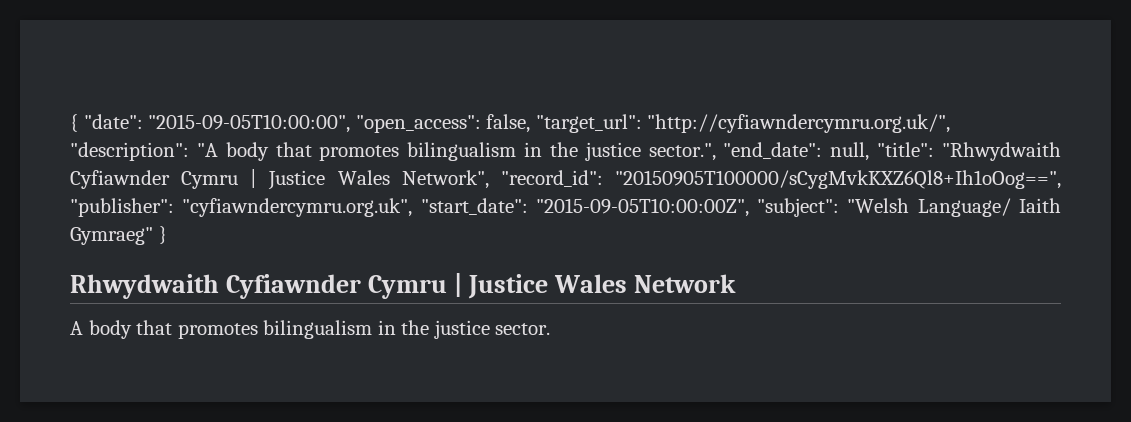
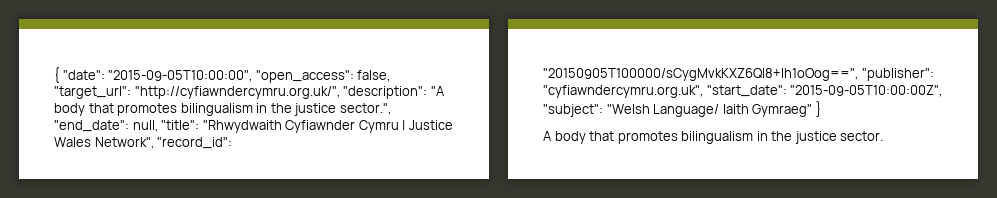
- Rhwydwaith Cyfiawnder Cymru | Justice Wales Network

